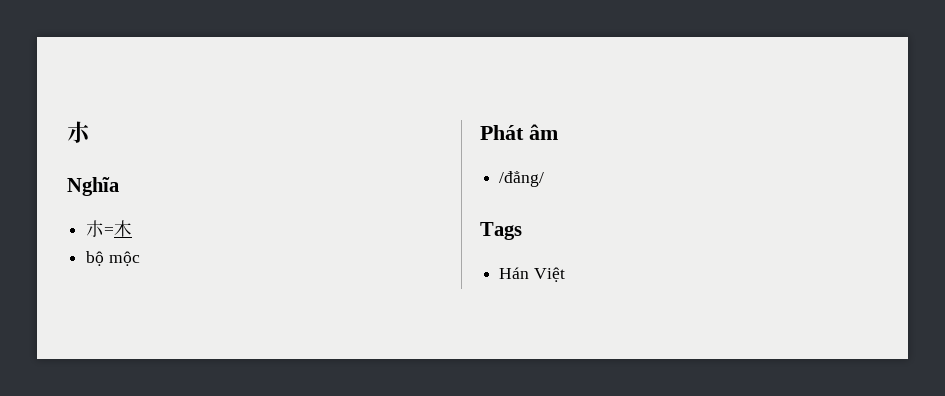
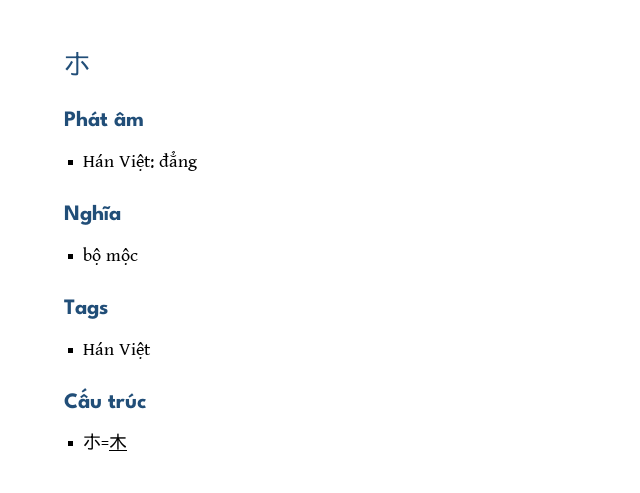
+ Phát âm
+ Hán Việt: đẳng
  Nghĩa
- 朩=木
  bộ mộc
- Phát âm
- /đẳng/
+ Cấu trúc
+ 朩=木

